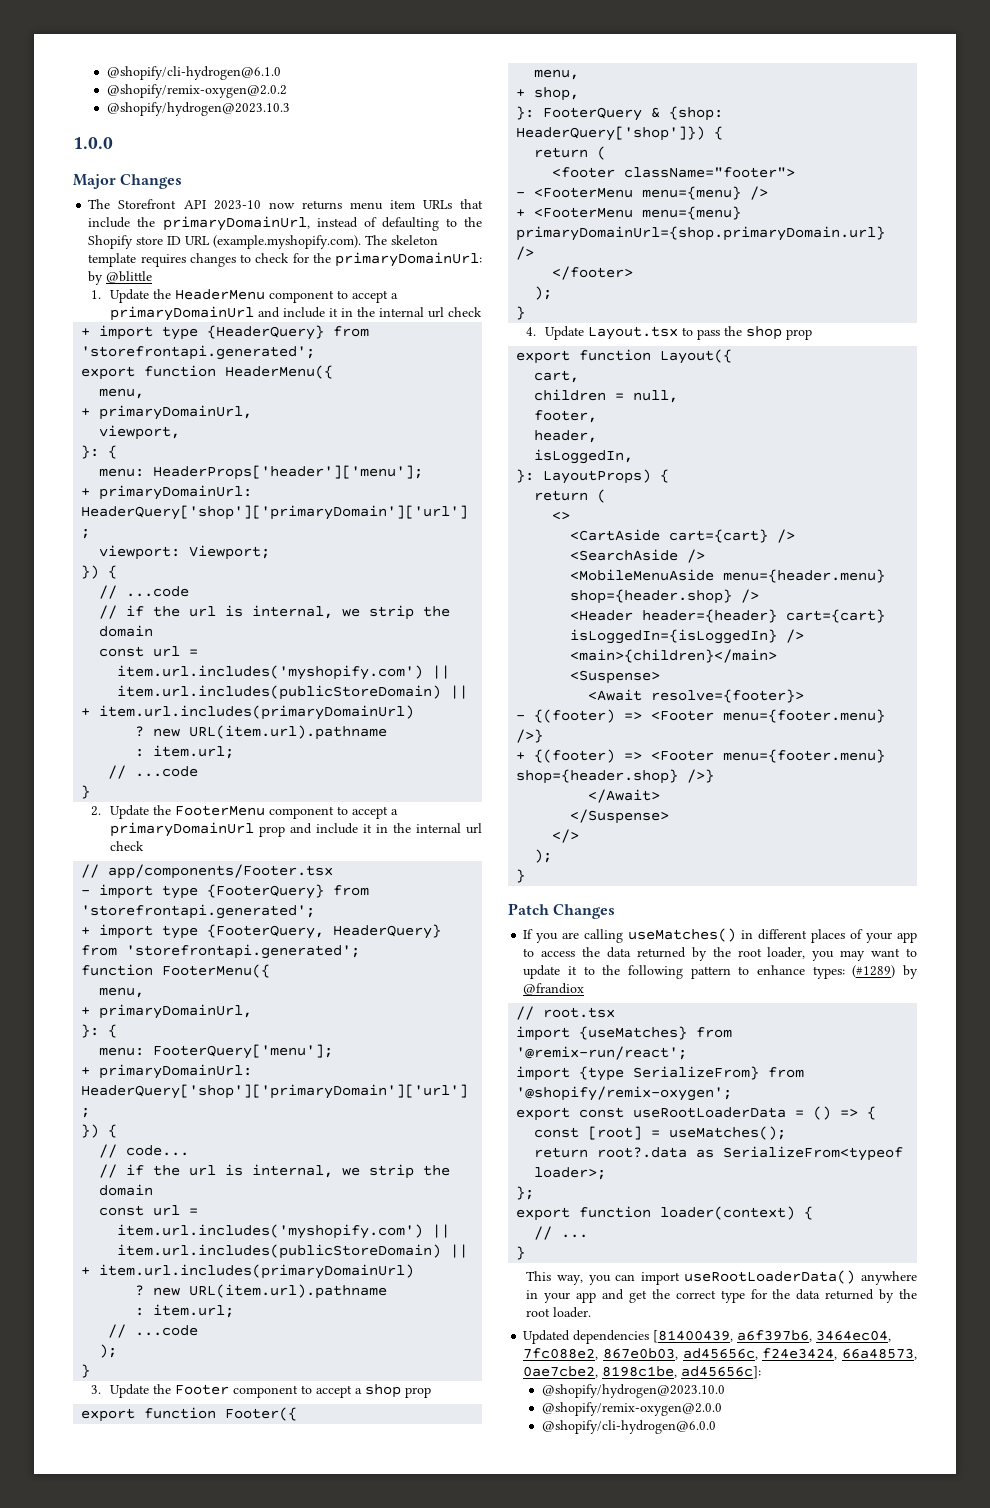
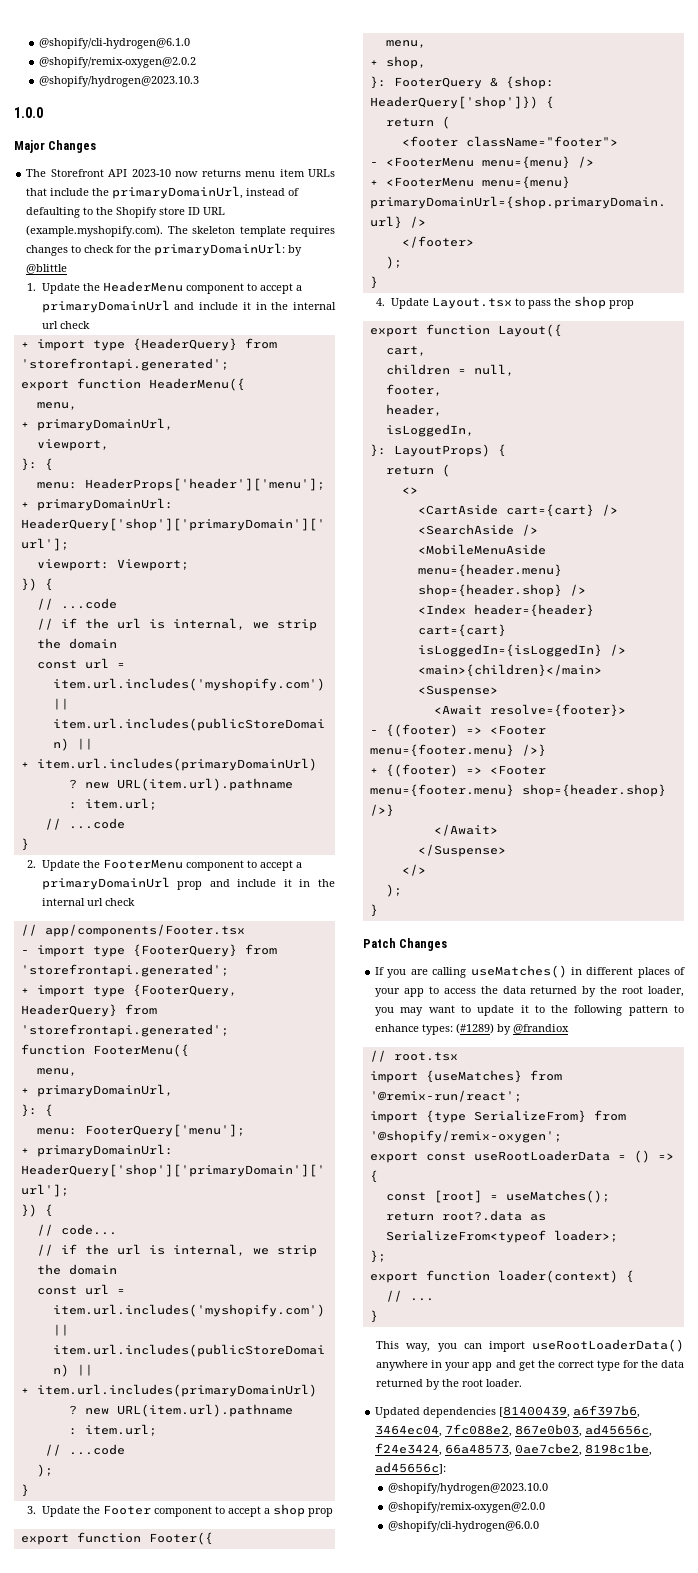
- <Header header={header} cart={cart} isLoggedIn={isLoggedIn} />
+ <Index header={header} cart={cart} isLoggedIn={isLoggedIn} />

